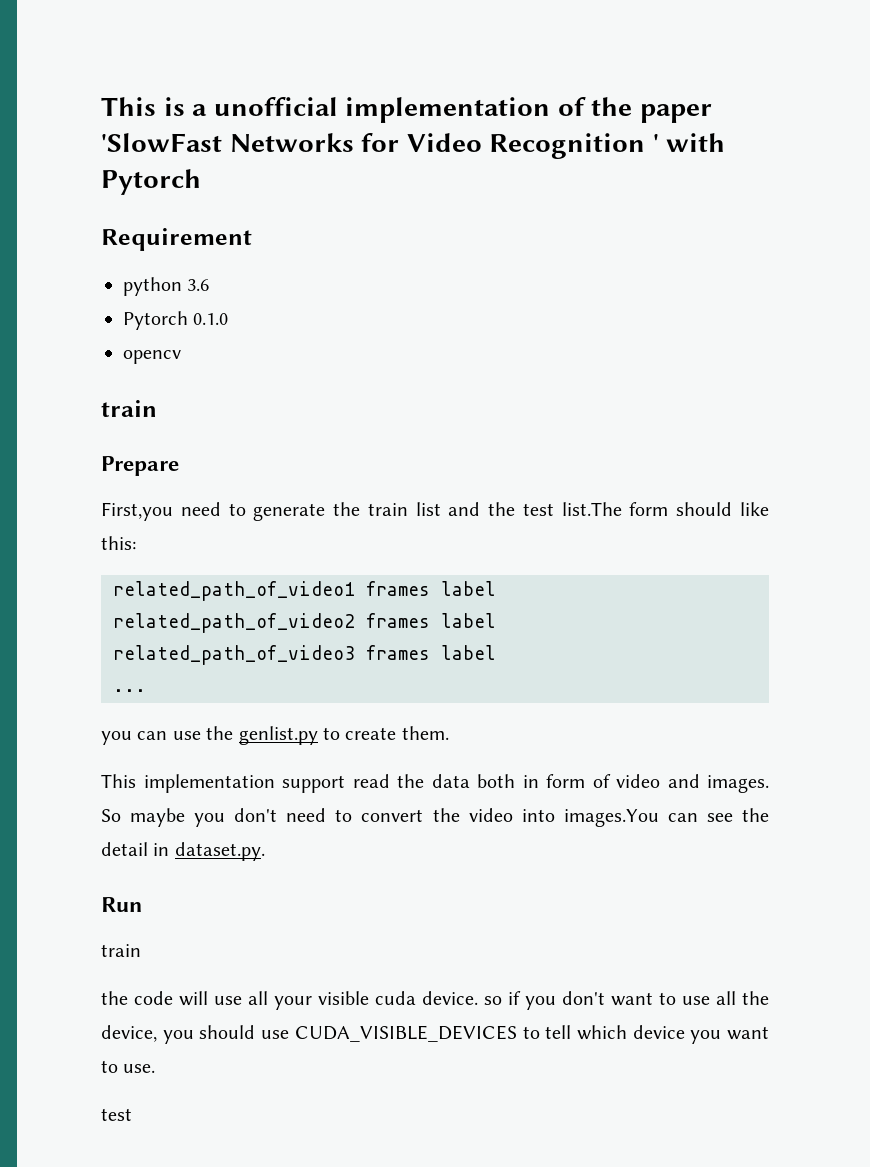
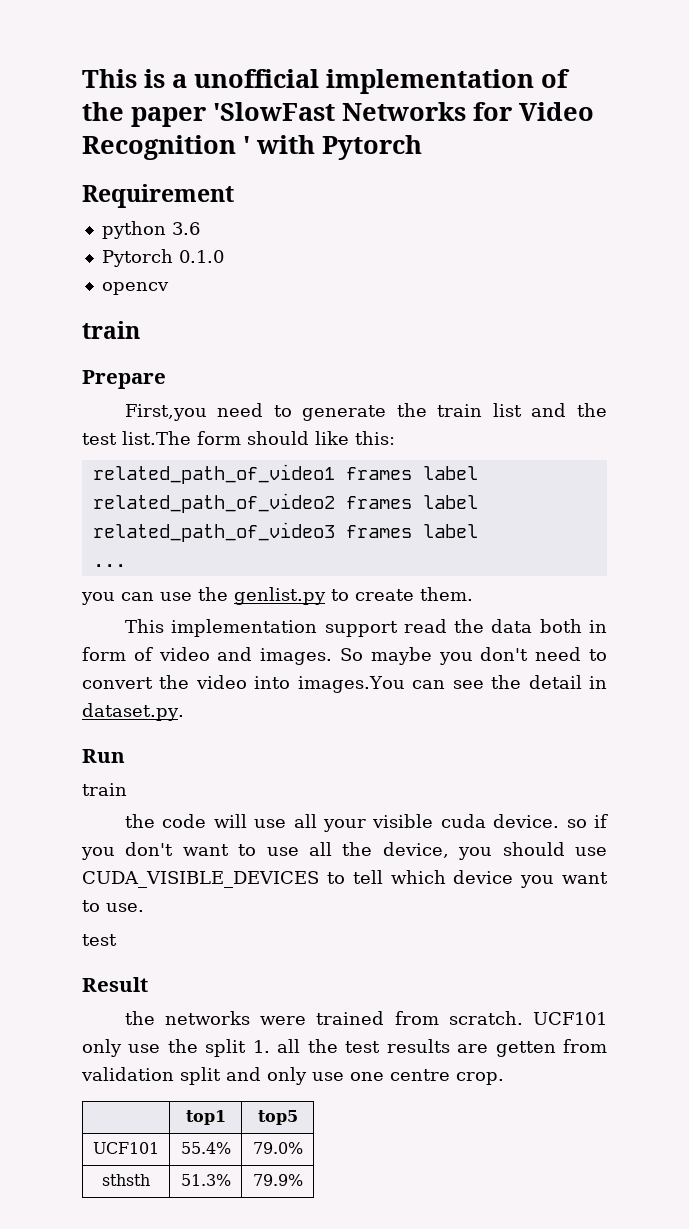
+ Result
+ the networks were trained from scratch. UCF101 only use the split 1. all the test results are getten from validation split and only use one centre crop.
+ | top1 | top5
+ UCF101 | 55.4% | 79.0%
+ sthsth | 51.3% | 79.9%

